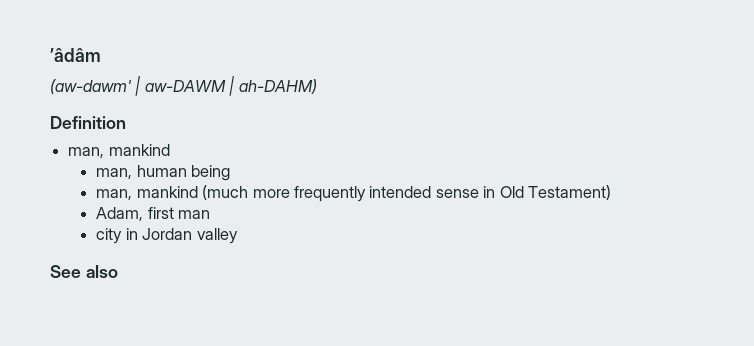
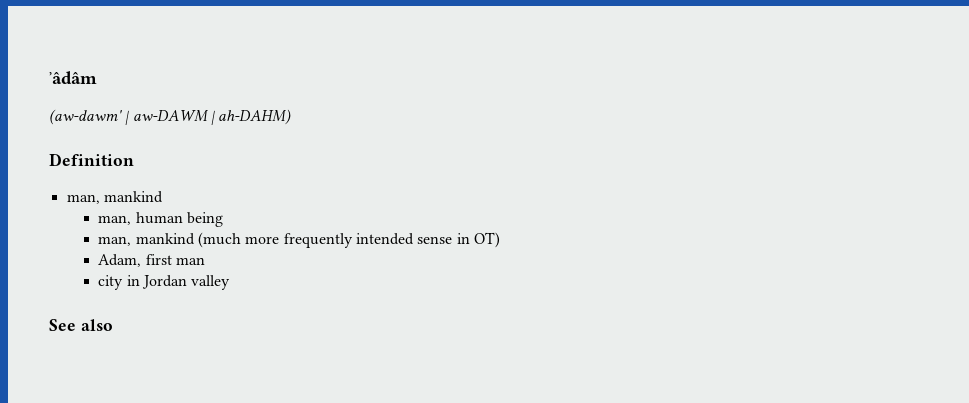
- man, mankind (much more frequently intended sense in Old Testament)
+ man, mankind (much more frequently intended sense in OT)

